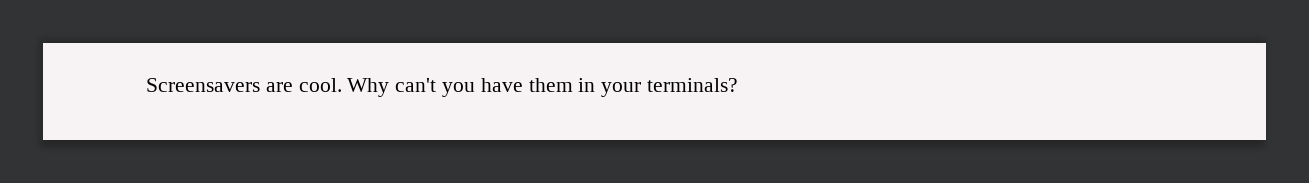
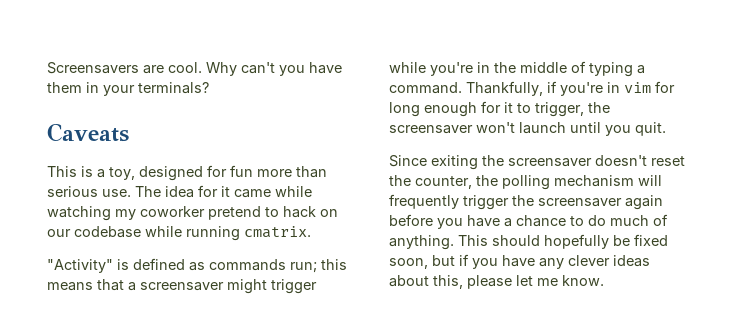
+ Caveats
+ This is a toy, designed for fun more than serious use. The idea for it came while watching my coworker pretend to hack on our codebase while running cmatrix.
+ "Activity" is defined as commands run; this means that a screensaver might trigger while you're in the middle of typing a command. Thankfully, if you're in vim for long enough for it to trigger, the screensaver won't launch until you quit.
+ Since exiting the screensaver doesn't reset the counter, the polling mechanism will frequently trigger the screensaver again before you have a chance to do much of anything. This should hopefully be fixed soon, but if you have any clever ideas about this, please let me know.

